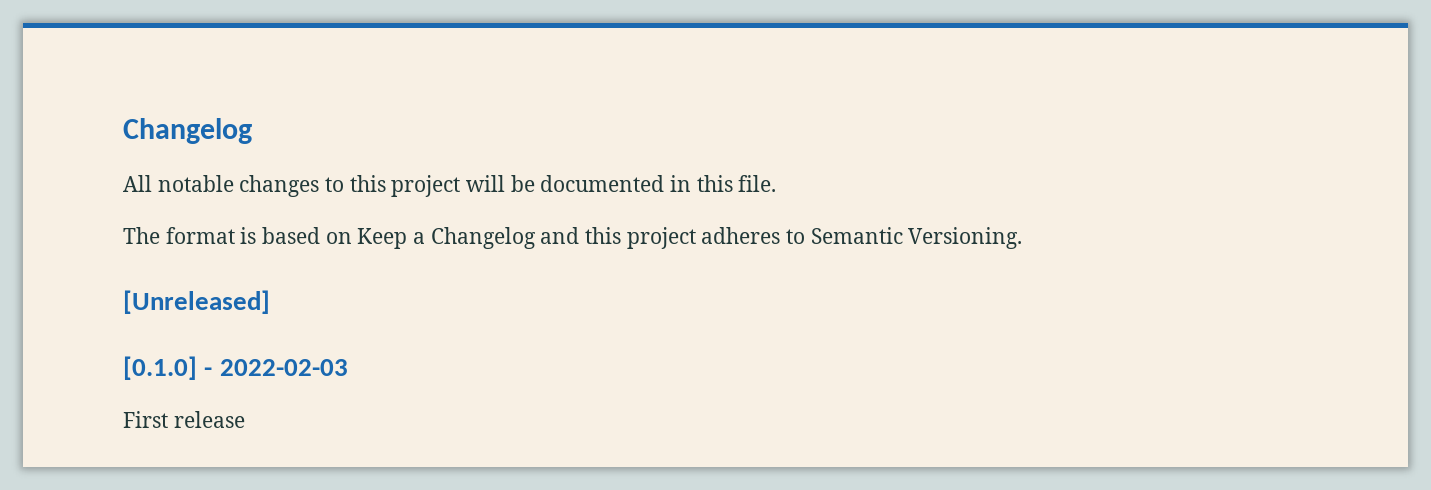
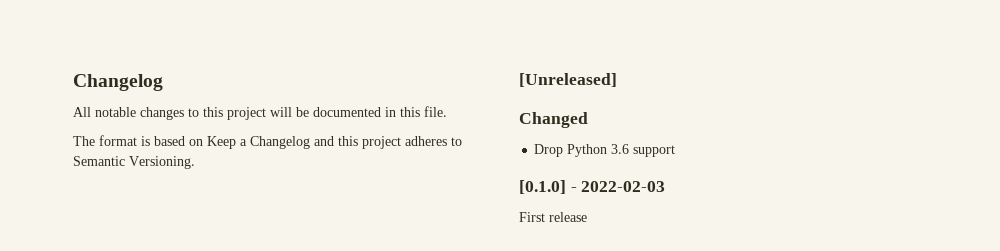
+ Changed
+ Drop Python 3.6 support

